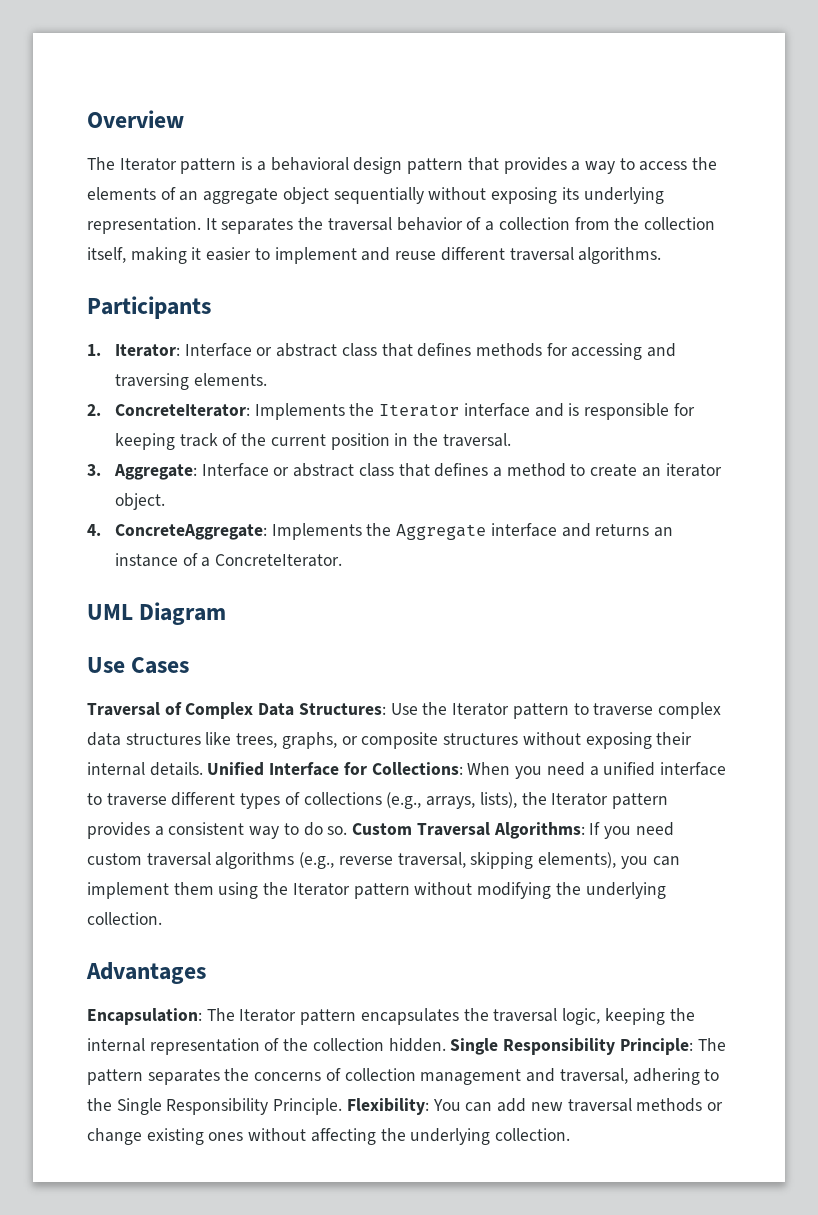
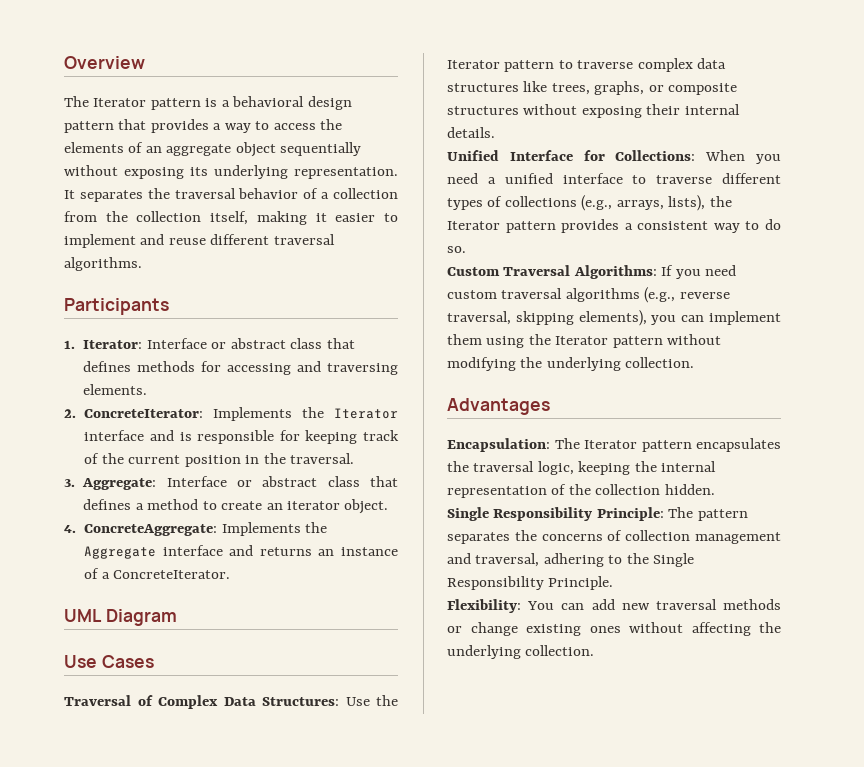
- Use the Iterator pattern to traverse complex data structures like trees, graphs, or composite structures without exposing their internal details. Unified Interface for Collections:
+ Use the Iterator pattern to traverse complex data structures like trees, graphs, or composite structures without exposing their internal details.
+ Unified Interface for Collections:
- When you need a unified interface to traverse different types of collections (e.g., arrays, lists), the Iterator pattern provides a consistent way to do so. Custom Traversal Algorithms:
+ When you need a unified interface to traverse different types of collections (e.g., arrays, lists), the Iterator pattern provides a consistent way to do so.
+ Custom Traversal Algorithms:
- Encapsulation: The Iterator pattern encapsulates the traversal logic, keeping the internal representation of the collection hidden. Single Responsibility Principle: The pattern separates the concerns of collection management and traversal, adhering to the Single Responsibility Principle. Flexibility: You can add new traversal methods or change existing ones without affecting the underlying collection.
+ Encapsulation: The Iterator pattern encapsulates the traversal logic, keeping the internal representation of the collection hidden.
+ Single Responsibility Principle: The pattern separates the concerns of collection management and traversal, adhering to the Single Responsibility Principle.
+ Flexibility: You can add new traversal methods or change existing ones without affecting the underlying collection.

